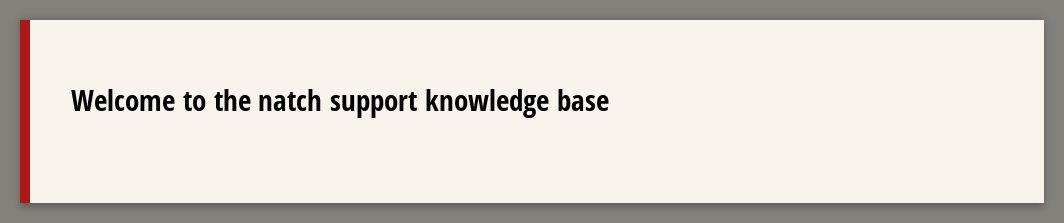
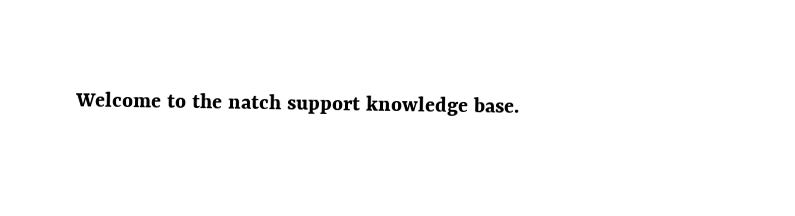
- Welcome to the natch support knowledge base
+ Welcome to the natch support knowledge base.

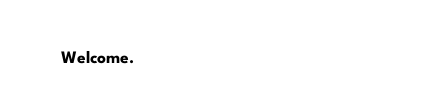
- Welcome to the natch support knowledge base.
+ Welcome.

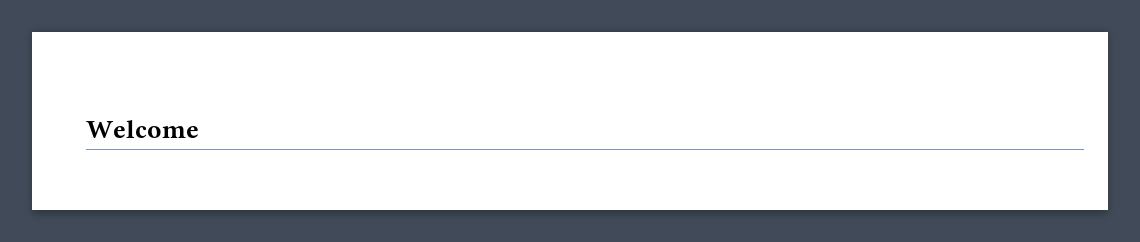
- Welcome.
+ Welcome

